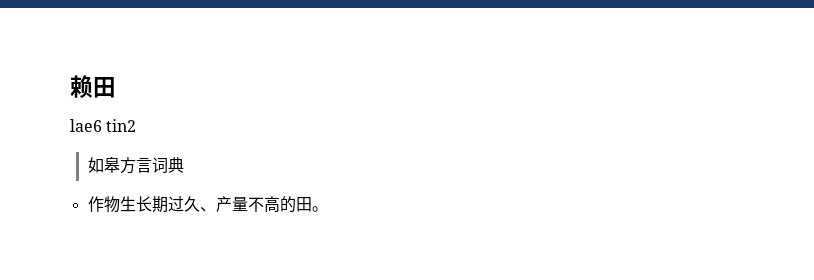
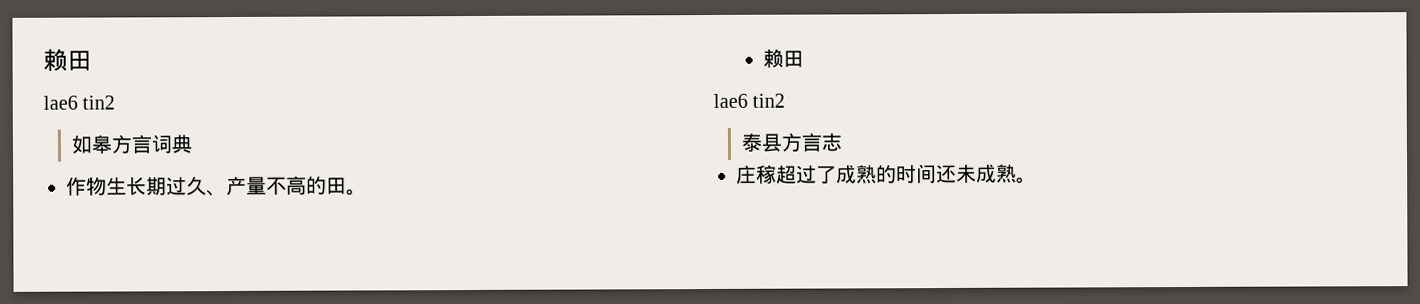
  作物生长期过久、产量不高的田。
+ 赖田
+ lae6 tin2
+ 泰县方言志
+ 庄稼超过了成熟的时间还未成熟。

